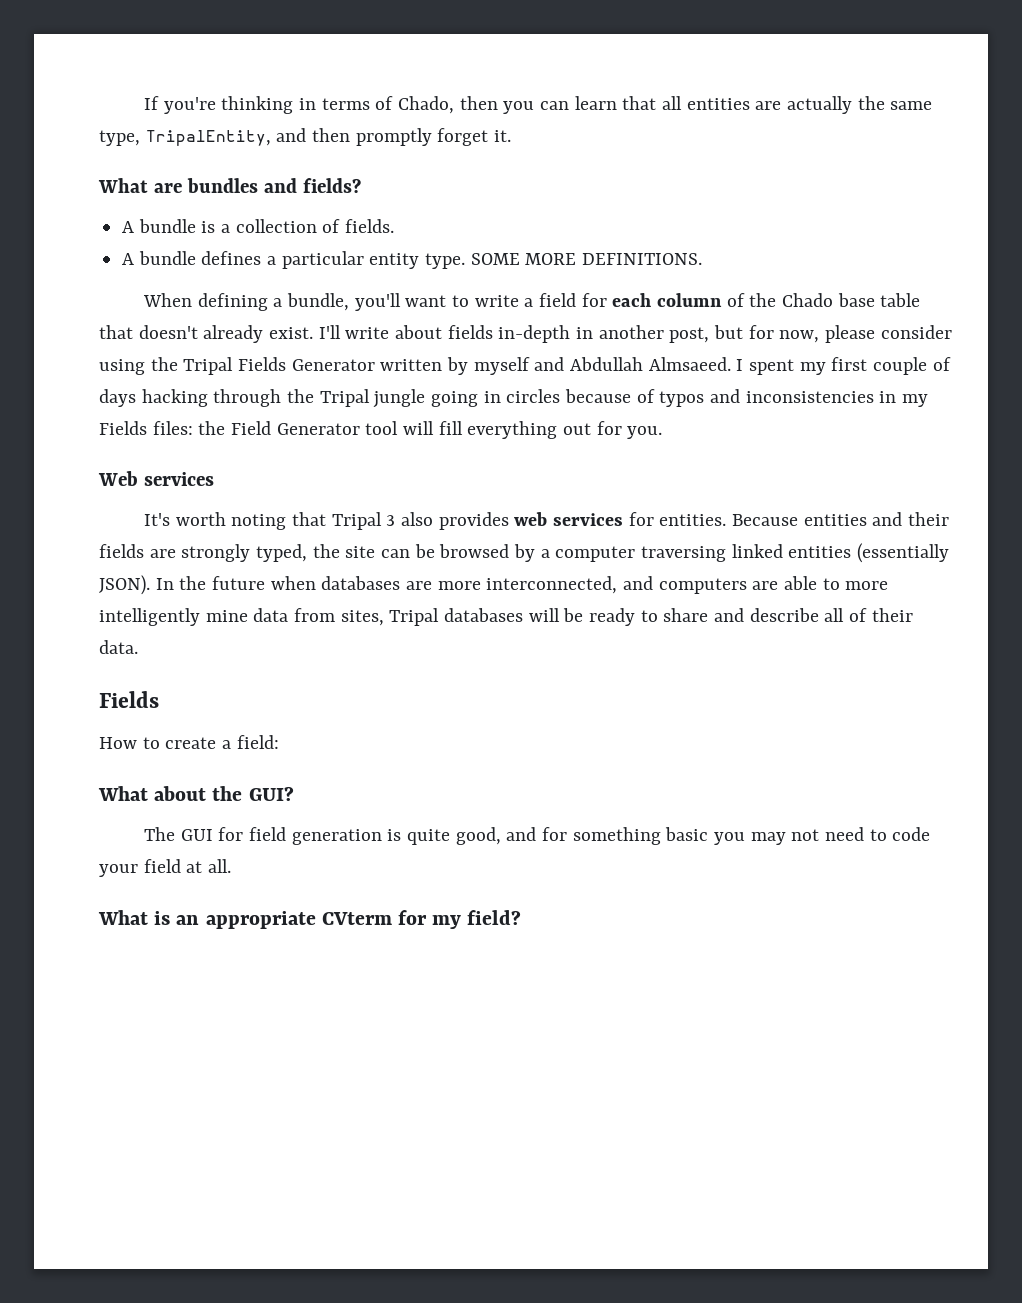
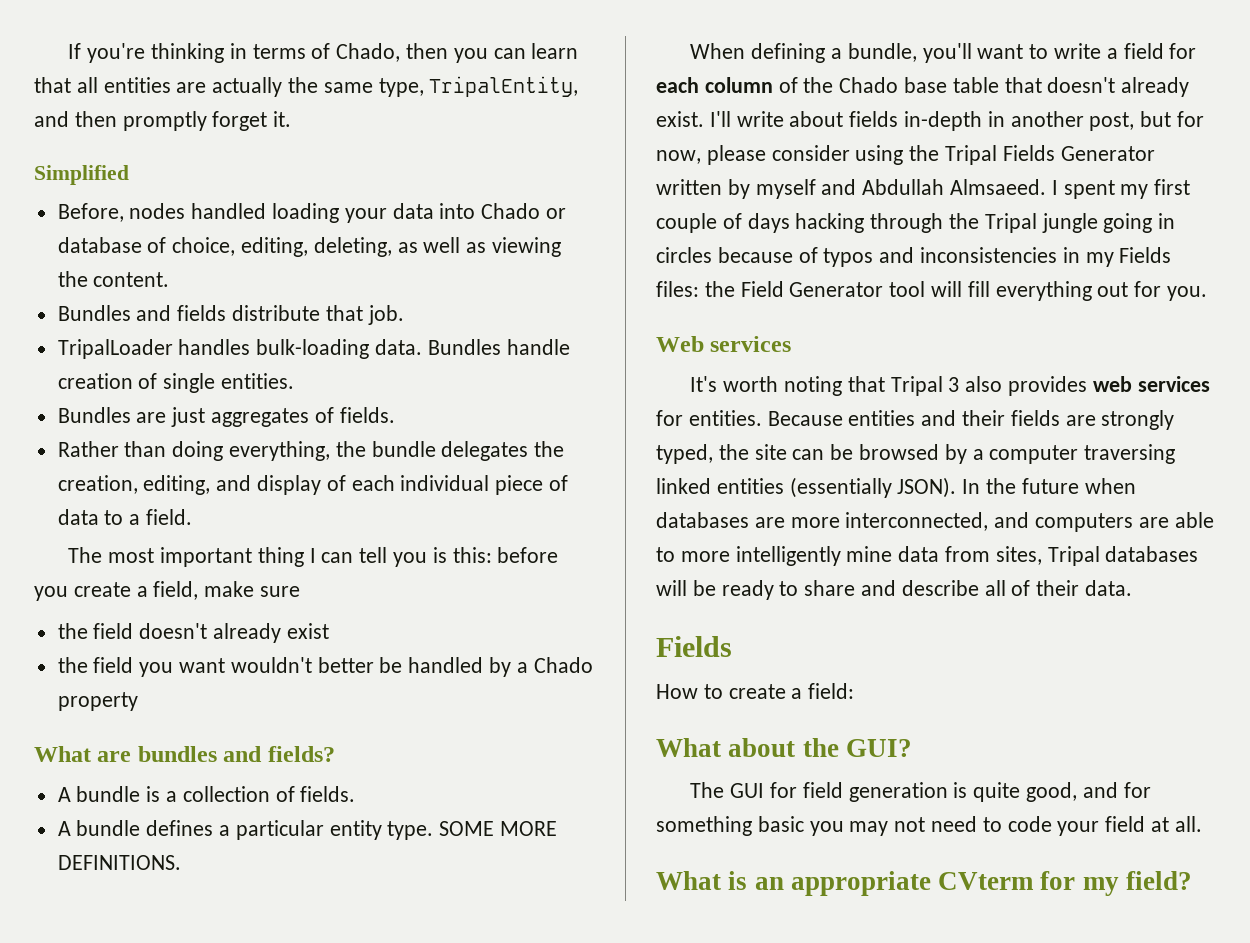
+ Simplified
+ Before, nodes handled loading your data into Chado or database of choice, editing, deleting, as well as viewing the content.
+ Bundles and fields distribute that job.
+ TripalLoader handles bulk-loading data. Bundles handle creation of single entities.
+ Bundles are just aggregates of fields.
+ Rather than doing everything, the bundle delegates the creation, editing, and display of each individual piece of data to a field.
+ The most important thing I can tell you is this: before you create a field, make sure
+ the field doesn't already exist
+ the field you want wouldn't better be handled by a Chado property

